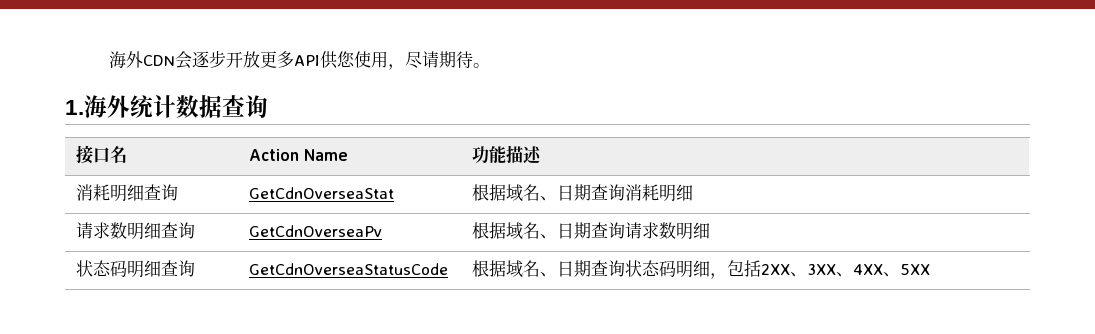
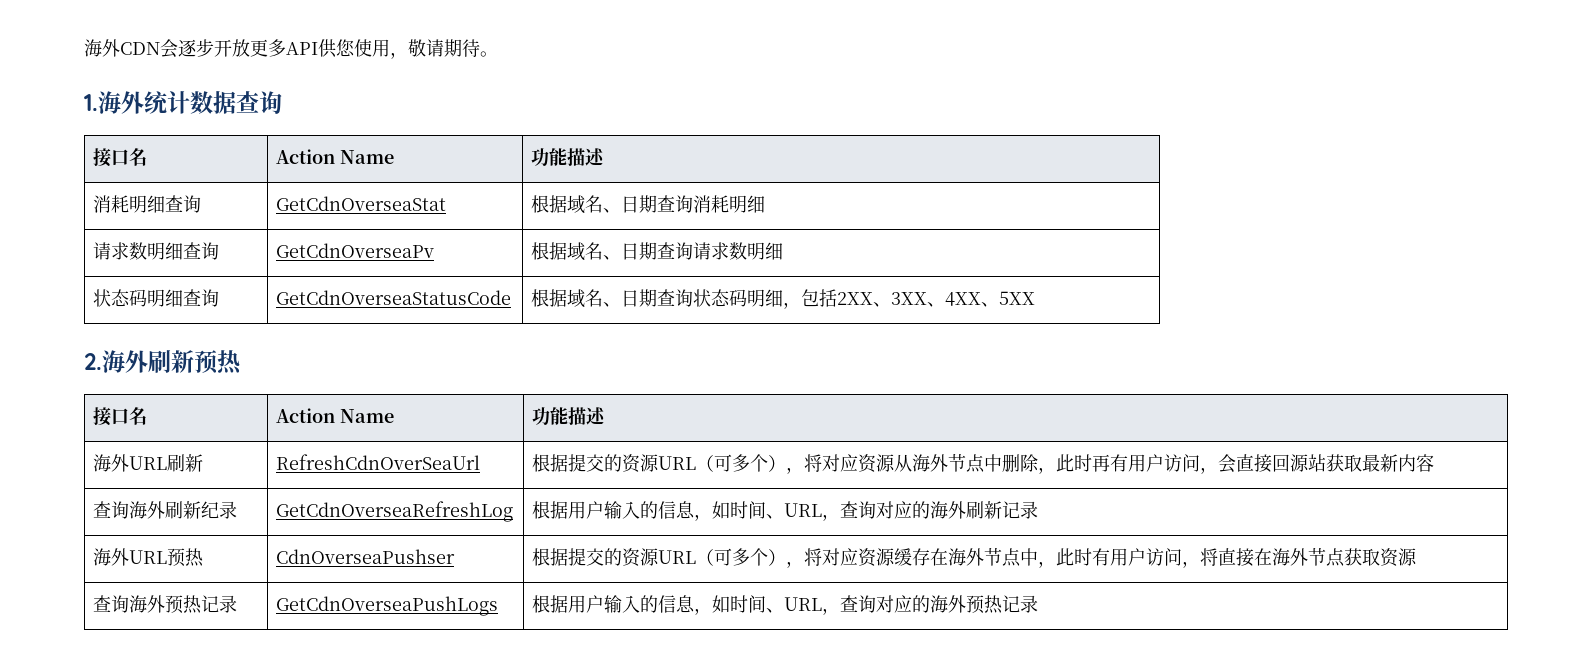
- 海外CDN会逐步开放更多API供您使用，尽请期待。
+ 海外CDN会逐步开放更多API供您使用，敬请期待。
+ 2.海外刷新预热
+ 接口名 | Action Name | 功能描述
+ 海外URL刷新 | RefreshCdnOverSeaUrl | 根据提交的资源URL（可多个），将对应资源从海外节点中删除，此时再有用户访问，会直接回源站获取最新内容
+ 查询海外刷新纪录 | GetCdnOverseaRefreshLog | 根据用户输入的信息，如时间、URL，查询对应的海外刷新记录
+ 海外URL预热 | CdnOverseaPushser | 根据提交的资源URL（可多个），将对应资源缓存在海外节点中，此时有用户访问，将直接在海外节点获取资源
+ 查询海外预热记录 | GetCdnOverseaPushLogs | 根据用户输入的信息，如时间、URL，查询对应的海外预热记录

